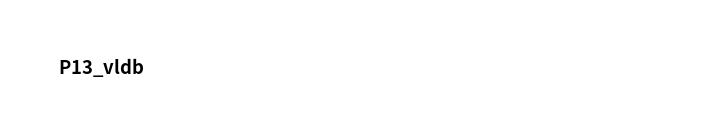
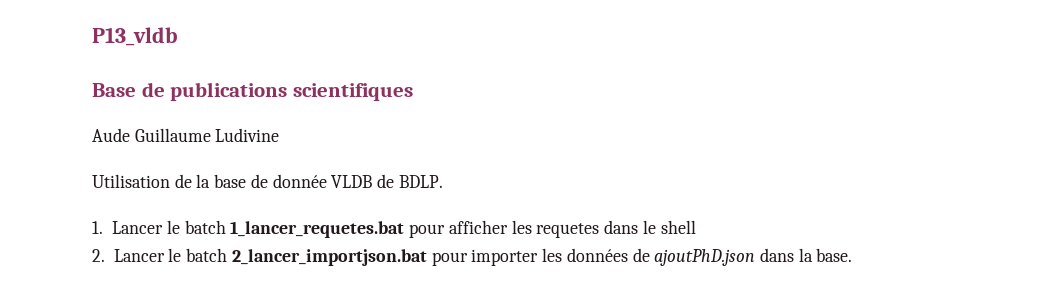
+ Base de publications scientifiques
+ Aude Guillaume Ludivine
+ Utilisation de la base de donnée VLDB de BDLP.
+ 1. Lancer le batch 1_lancer_requetes.bat pour afficher les requetes dans le shell
+ 2. Lancer le batch 2_lancer_importjson.bat pour importer les données de ajoutPhD.json dans la base.

